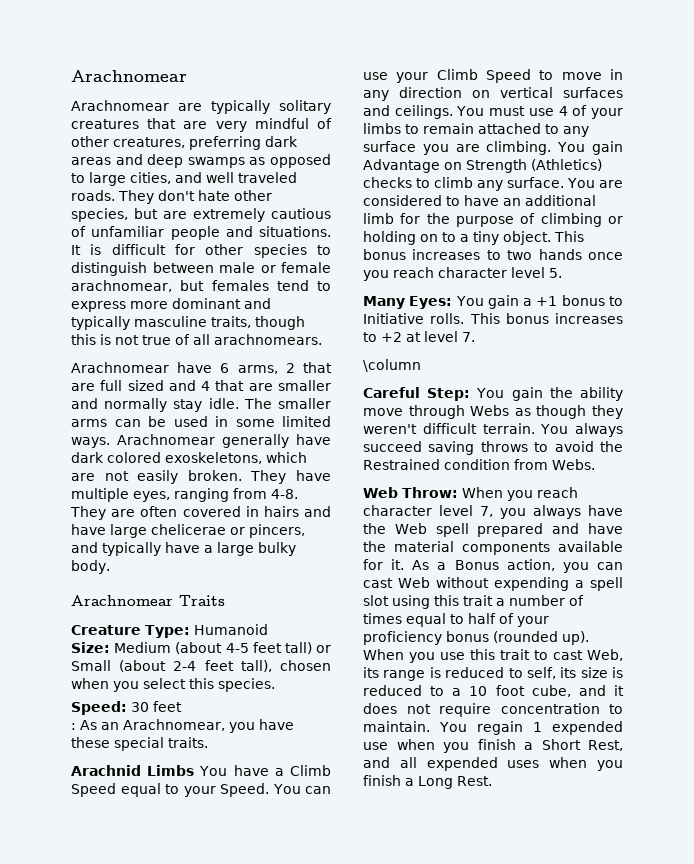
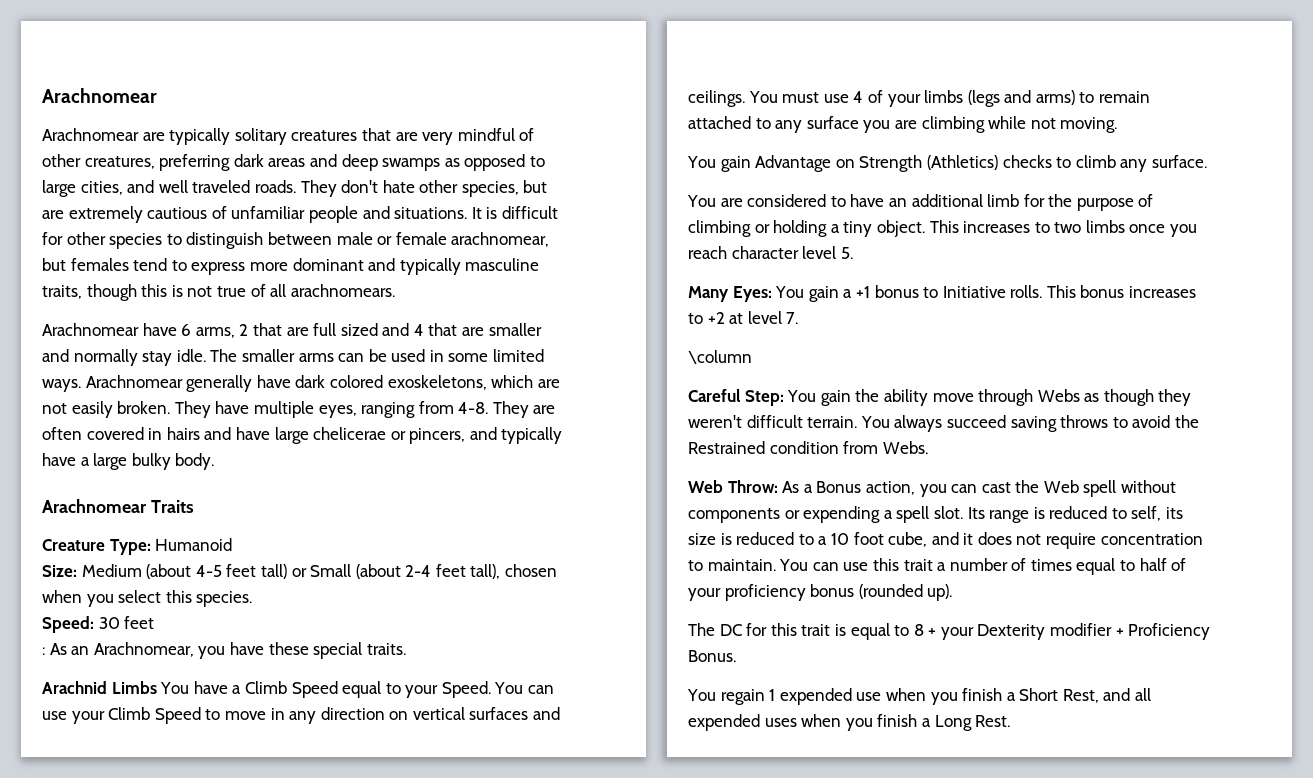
- You must use 4 of your limbs to remain attached to any surface you are climbing. You gain Advantage on Strength (Athletics) checks to climb any surface. You are considered to have an additional limb for the purpose of climbing or holding on to a tiny object.
+ You must use 4 of your limbs (legs and arms) to remain attached to any surface you are climbing while not moving.
+ You gain Advantage on Strength (Athletics) checks to climb any surface.
+ You are considered to have an additional limb for the purpose of climbing or holding a tiny object.
- This bonus increases to two hands once you reach character level 5.
+ This increases to two limbs once you reach character level 5.
- Web Throw: When you reach character level 7, you always have the Web spell prepared and have the material components available for it. As a Bonus action, you can cast Web without expending a spell slot using this trait a number of times equal to half of your proficiency bonus (rounded up). When you use this trait to cast Web, its range is reduced to self, its size is reduced to a 10 foot cube, and it does not require concentration to maintain.
+ Web Throw: As a Bonus action, you can cast the Web spell without components or expending a spell slot. Its range is reduced to self, its size is reduced to a 10 foot cube, and it does not require concentration to maintain.
+ You can use this trait a number of times equal to half of your proficiency bonus (rounded up).
+ The DC for this trait is equal to 8 + your Dexterity modifier + Proficiency Bonus.

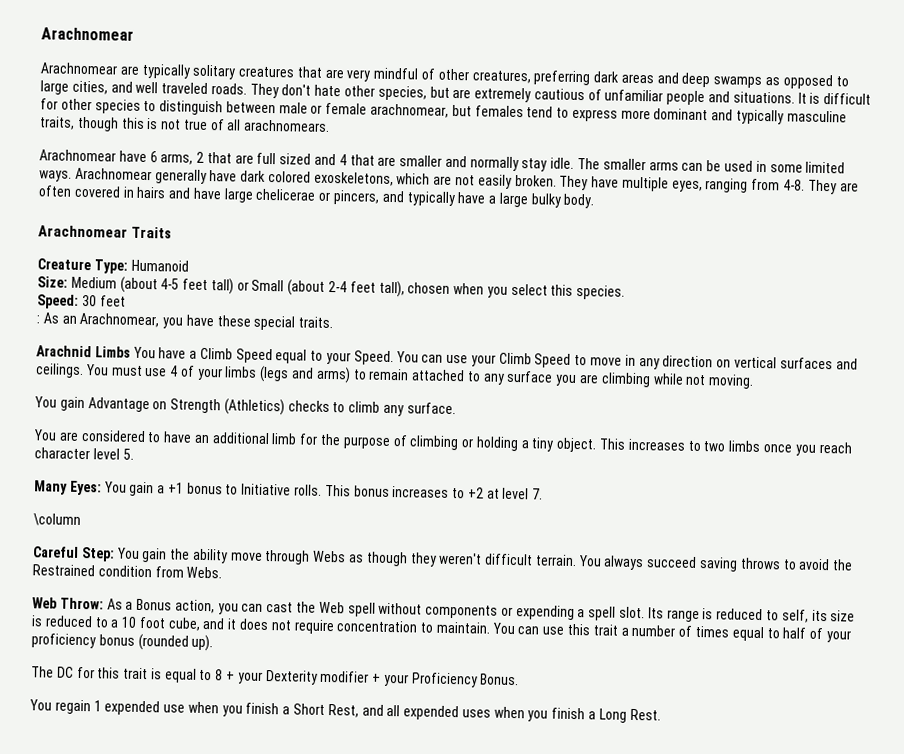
- The DC for this trait is equal to 8 + your Dexterity modifier + Proficiency Bonus.
+ The DC for this trait is equal to 8 + your Dexterity modifier + your Proficiency Bonus.

